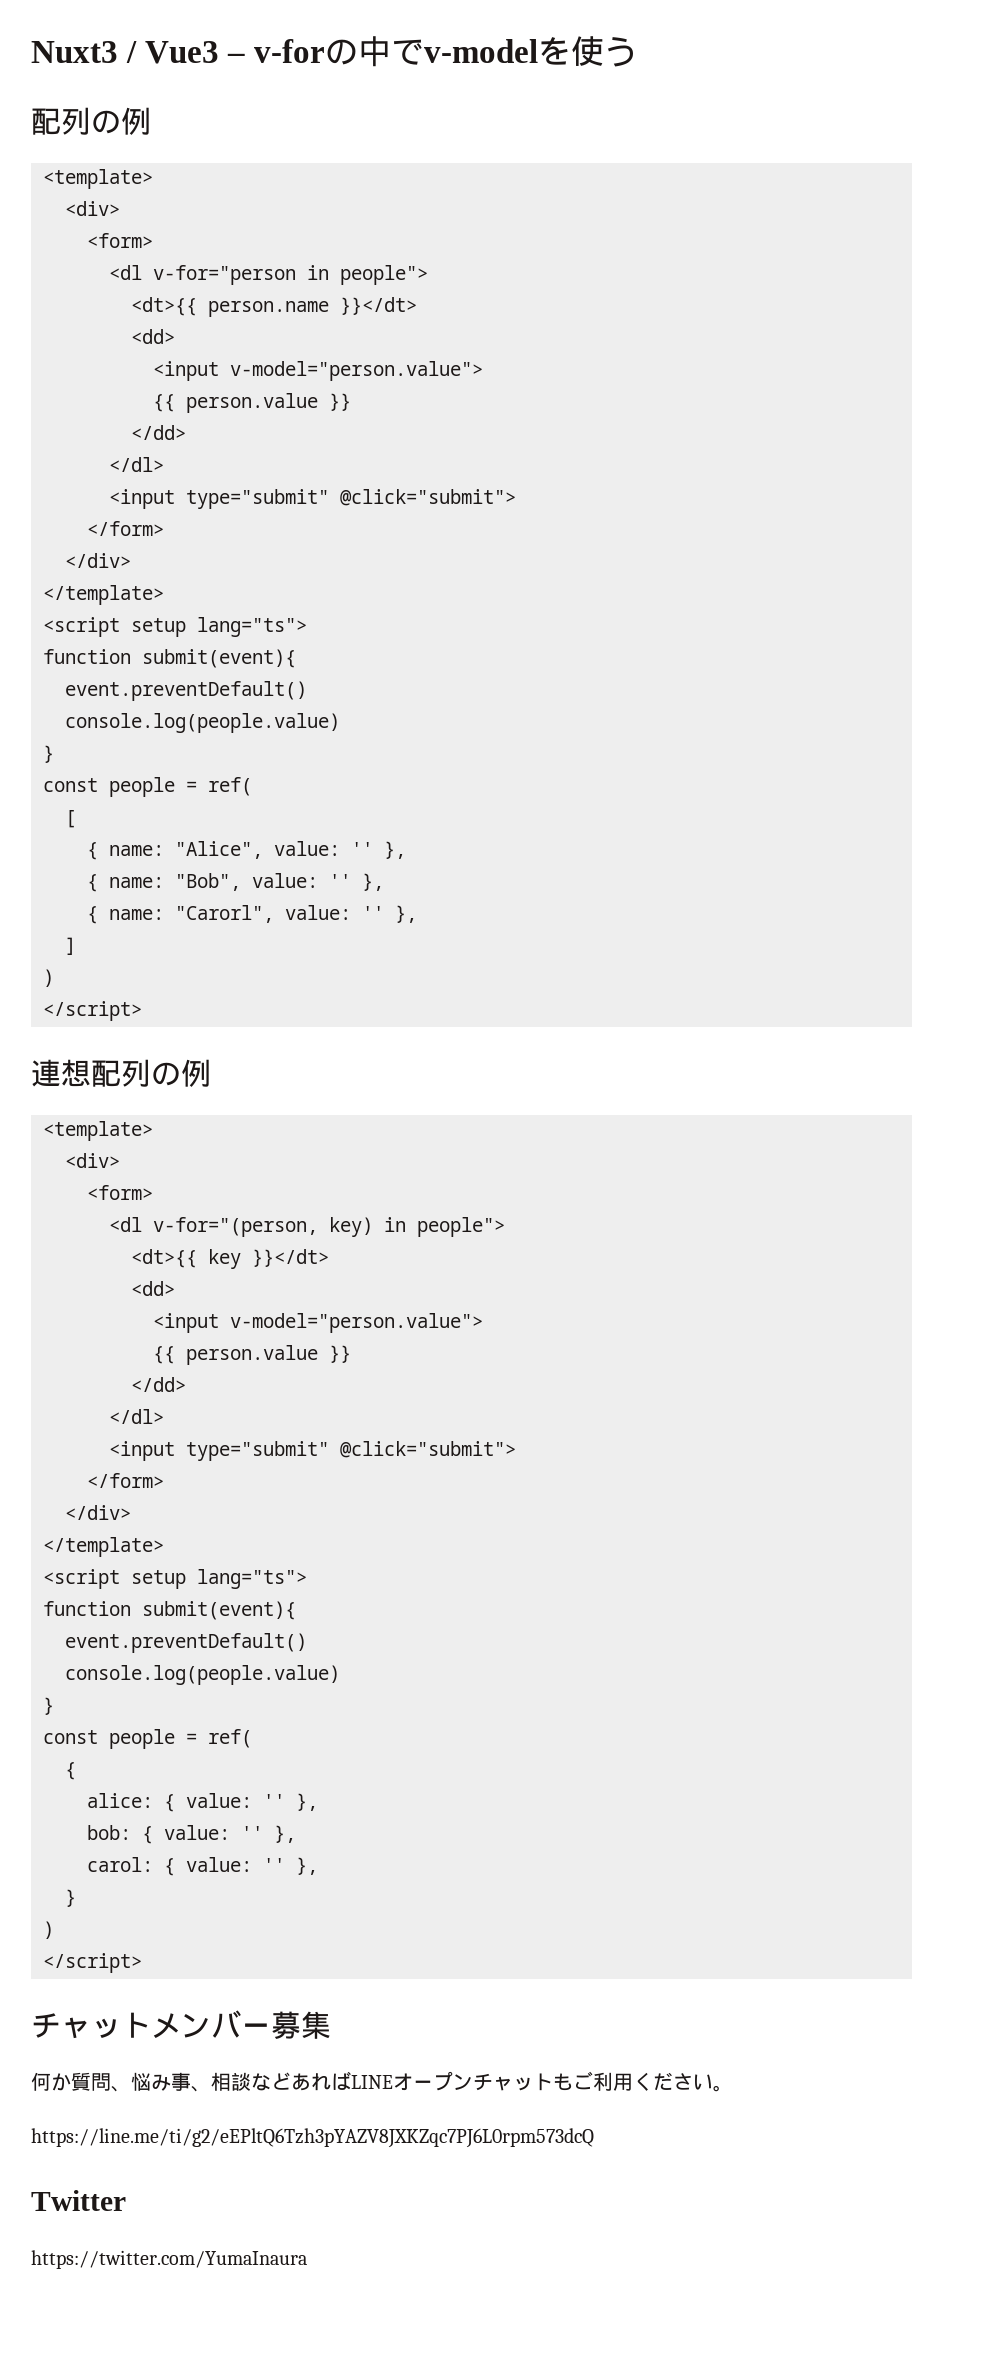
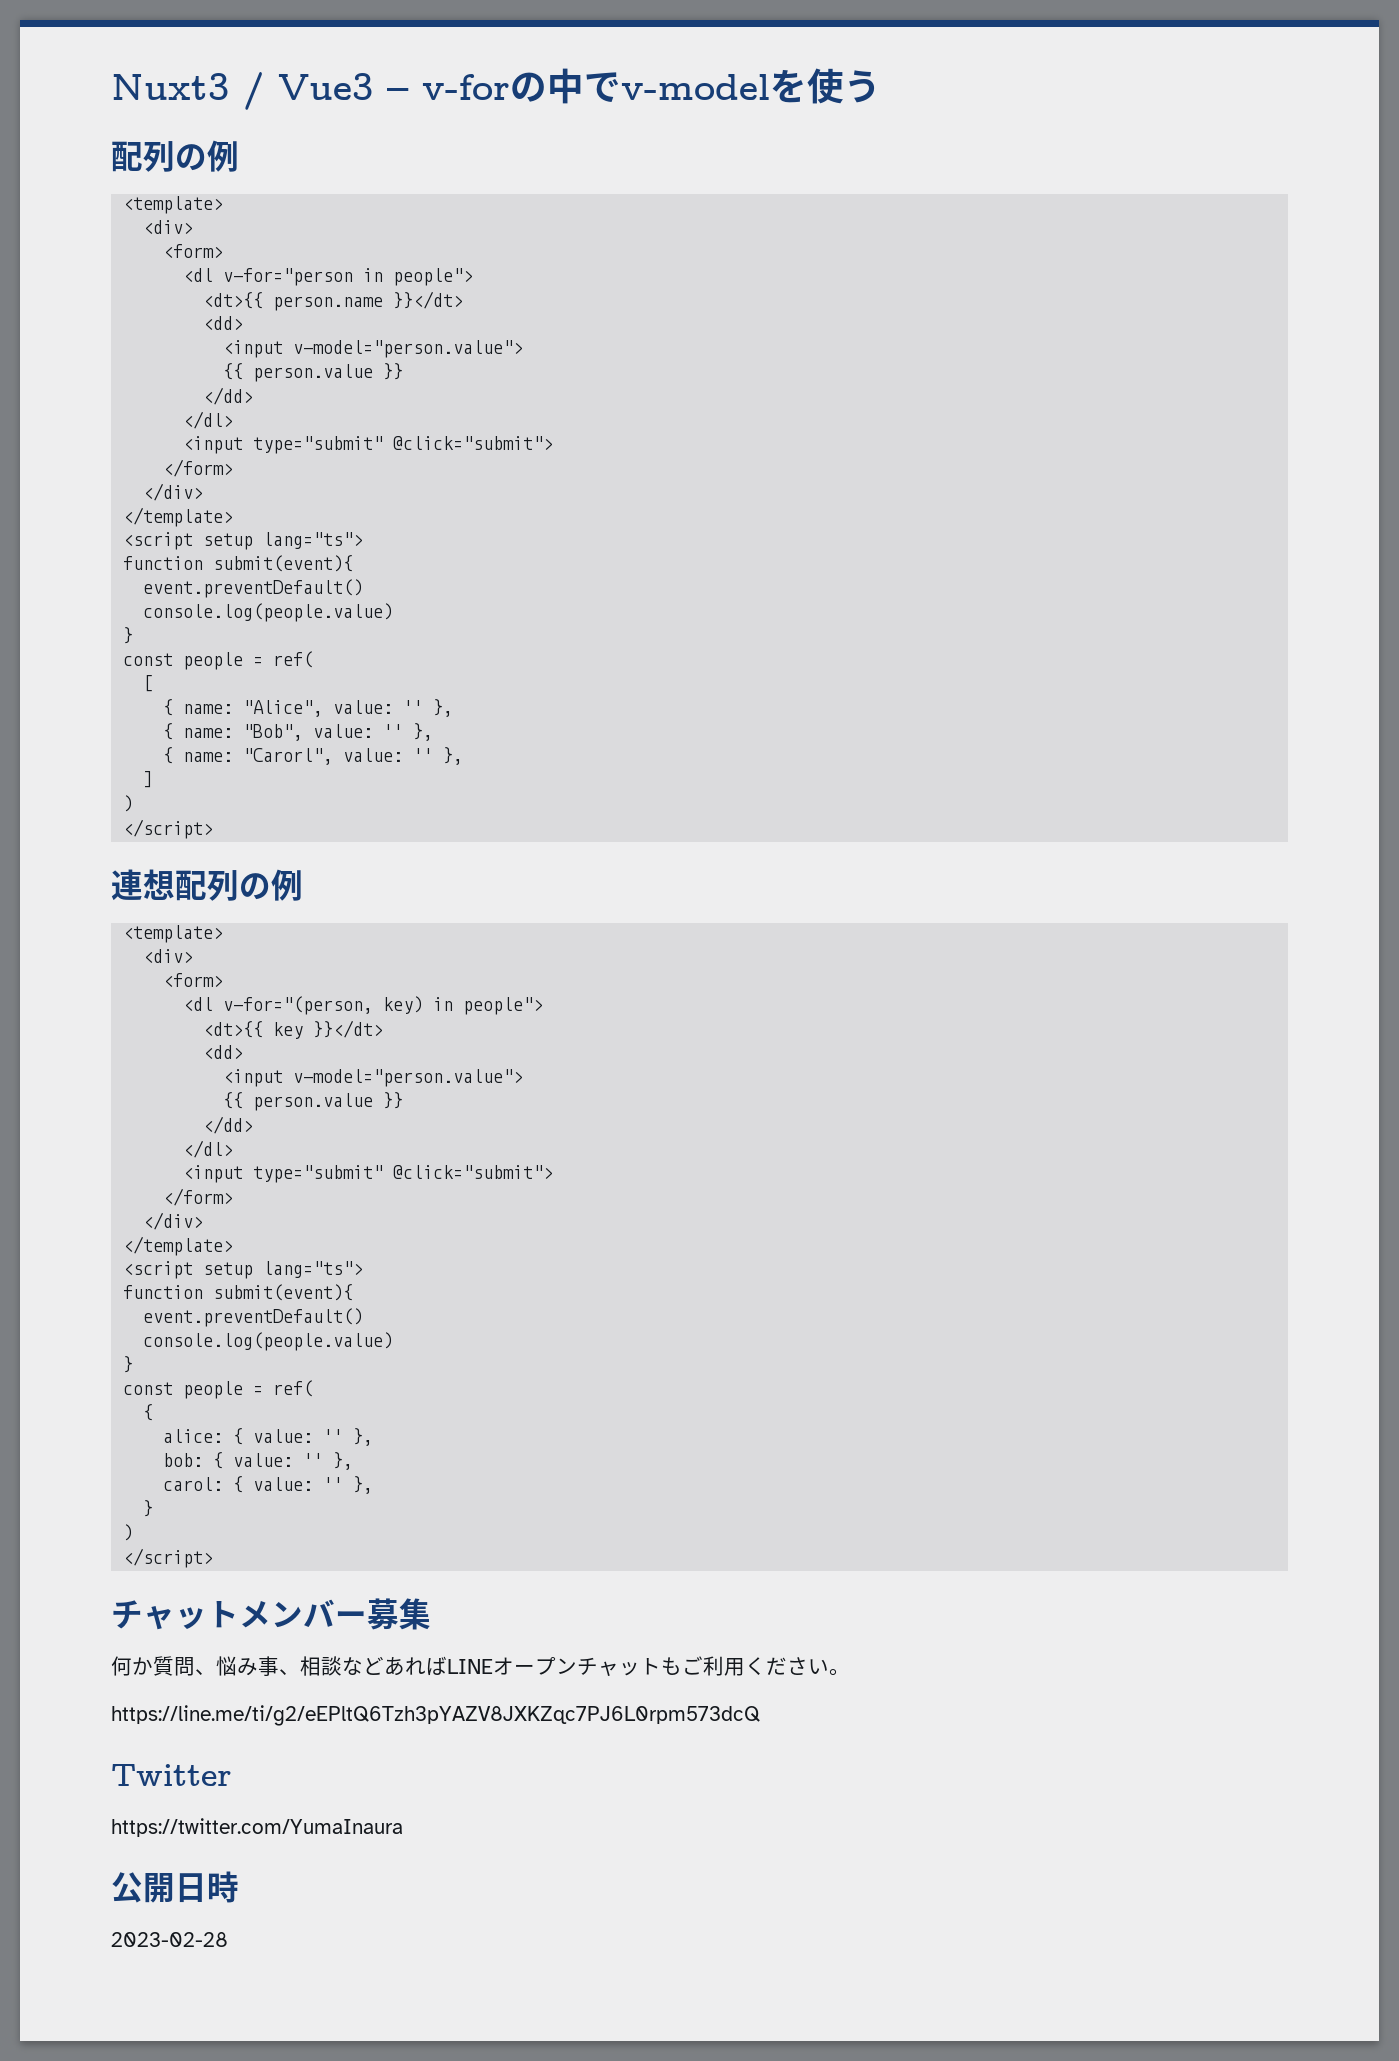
+ 公開日時
+ 2023-02-28

